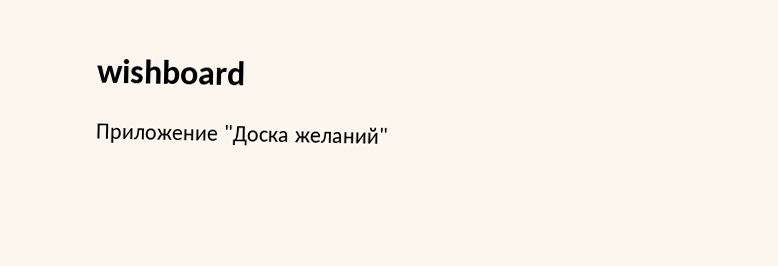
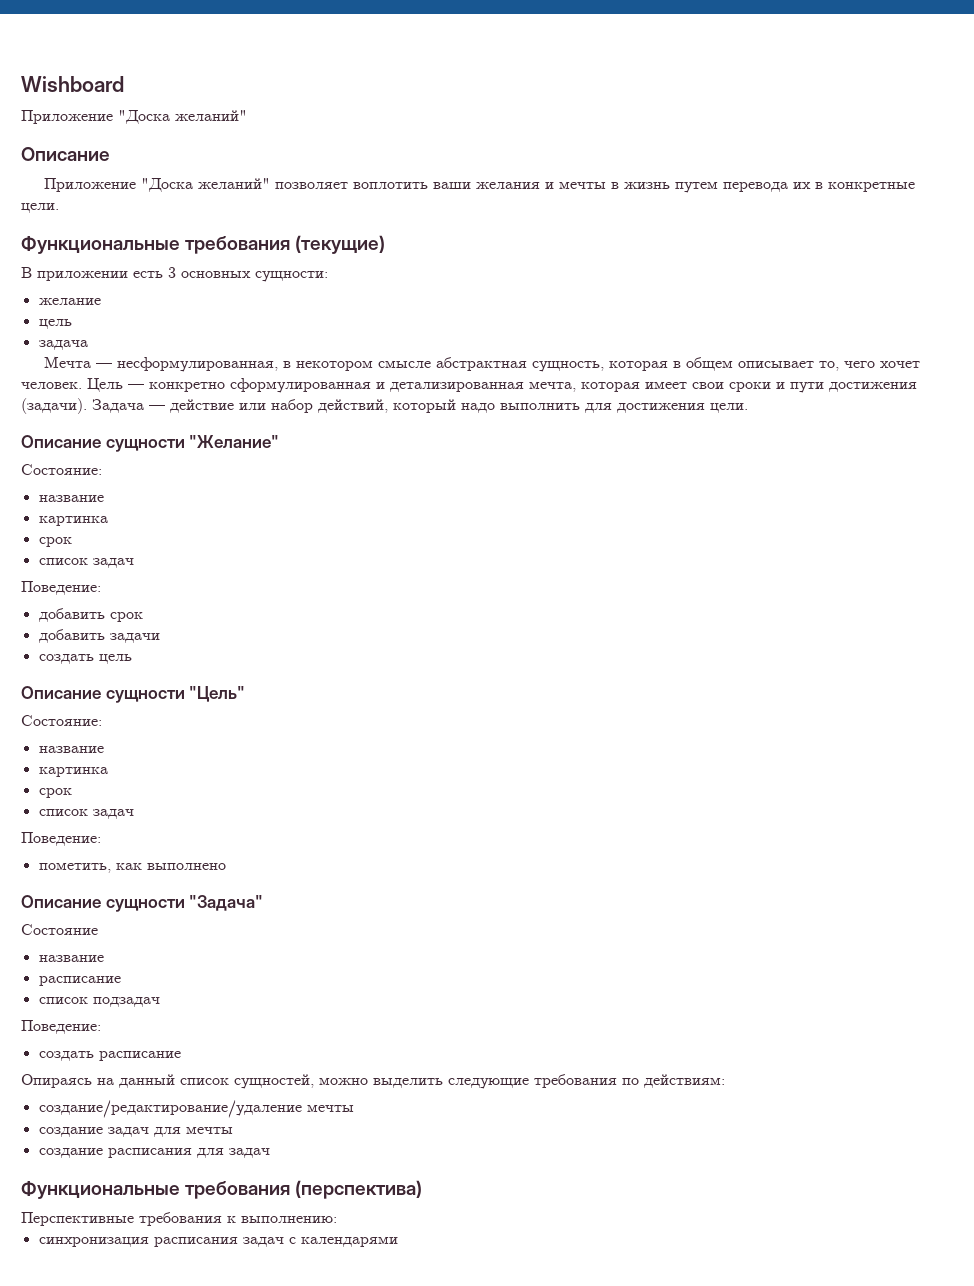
- wishboard
+ Wishboard
  Приложение "Доска желаний"
+ Описание
+ Приложение "Доска желаний" позволяет воплотить ваши желания и мечты в жизнь путем перевода их в конкретные цели.
+ Функциональные требования (текущие)
+ В приложении есть 3 основных сущности:
+ желание
+ цель
+ задача
+ Мечта — несформулированная, в некотором смысле абстрактная сущность, которая в общем описывает то, чего хочет человек. Цель — конкретно сформулированная и детализированная мечта, которая имеет свои сроки и пути достижения (задачи). Задача — действие или набор действий, который надо выполнить для достижения цели.
+ Описание сущности "Желание"
+ Состояние:
+ название
+ картинка
+ срок
+ список задач
+ Поведение:
+ добавить срок
+ добавить задачи
+ создать цель
+ Описание сущности "Цель"
+ Состояние:
+ название
+ картинка
+ срок
+ список задач
+ Поведение:
+ пометить, как выполнено
+ Описание сущности "Задача"
+ Состояние
+ название
+ расписание
+ список подзадач
+ Поведение:
+ создать расписание
+ Опираясь на данный список сущностей, можно выделить следующие требования по действиям:
+ создание/редактирование/удаление мечты
+ создание задач для мечты
+ создание расписания для задач
+ Функциональные требования (перспектива)
+ Перспективные требования к выполнению:
+ синхронизация расписания задач с календарями

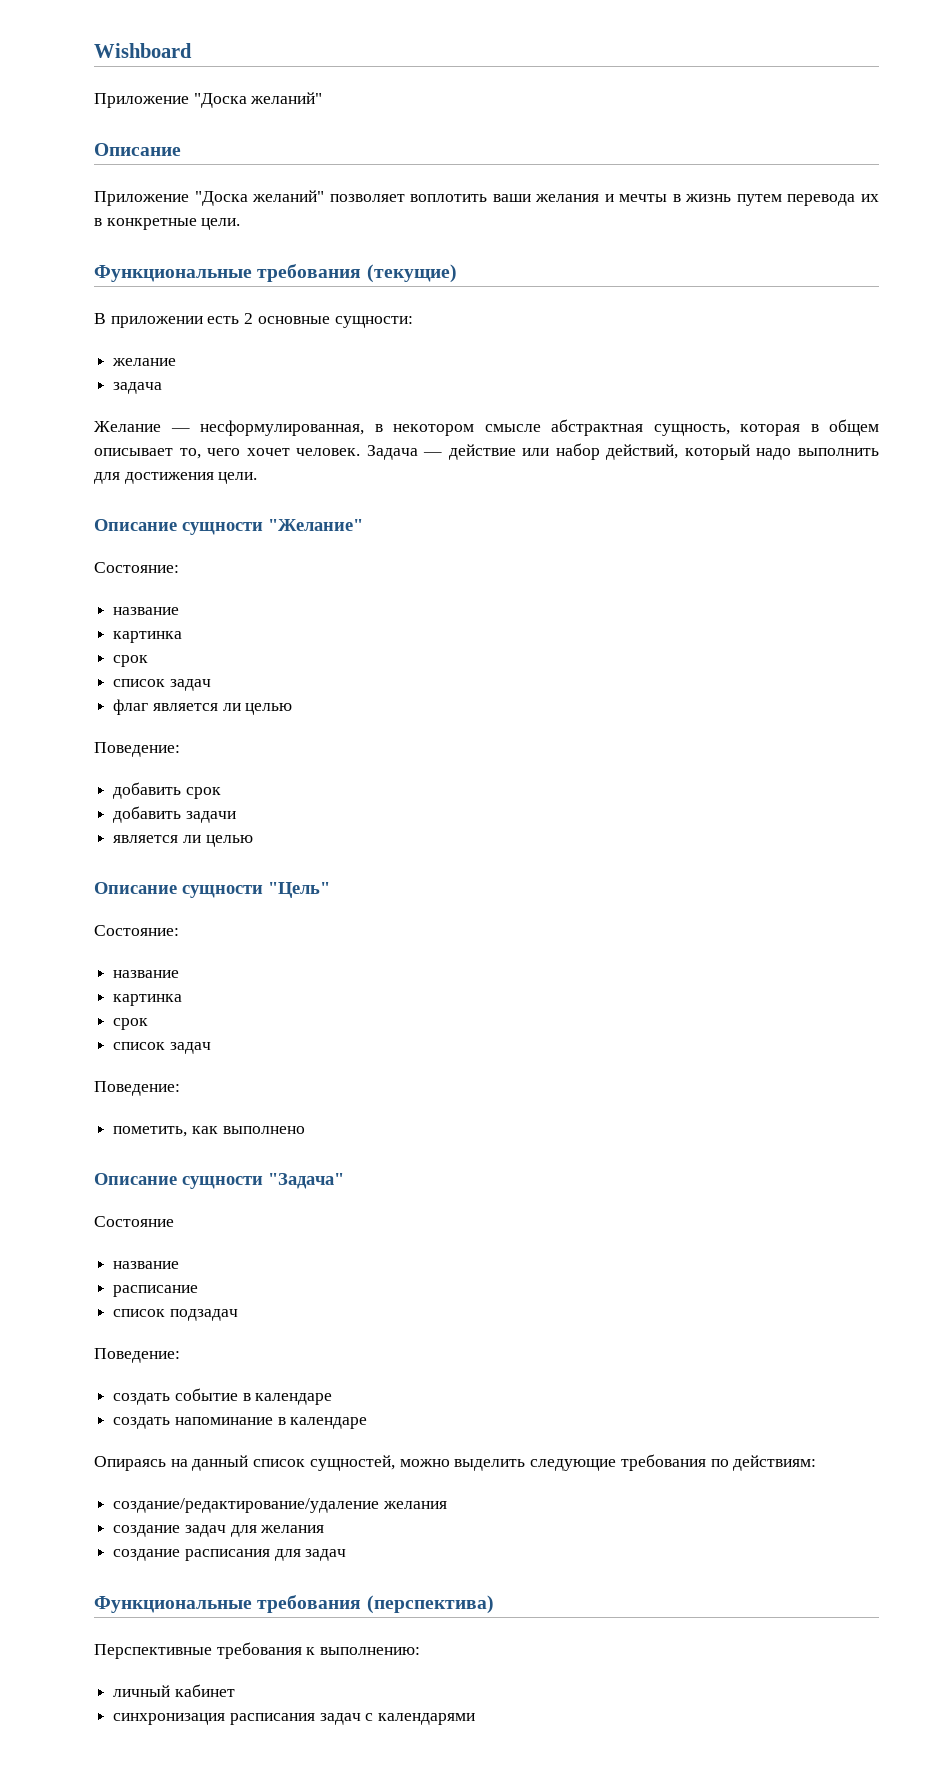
- В приложении есть 3 основных сущности:
+ В приложении есть 2 основные сущности:
  желание
- цель
- Мечта — несформулированная, в некотором смысле абстрактная сущность, которая в общем описывает то, чего хочет человек.
+ Желание — несформулированная, в некотором смысле абстрактная сущность, которая в общем описывает то, чего хочет человек.
- Цель — конкретно сформулированная и детализированная мечта, которая имеет свои сроки и пути достижения (задачи).
+ флаг является ли целью
  добавить задачи
- создать цель
+ является ли целью
- создать расписание
+ создать событие в календаре
+ создать напоминание в календаре
- создание/редактирование/удаление мечты
+ создание/редактирование/удаление желания
- создание задач для мечты
+ создание задач для желания
+ личный кабинет

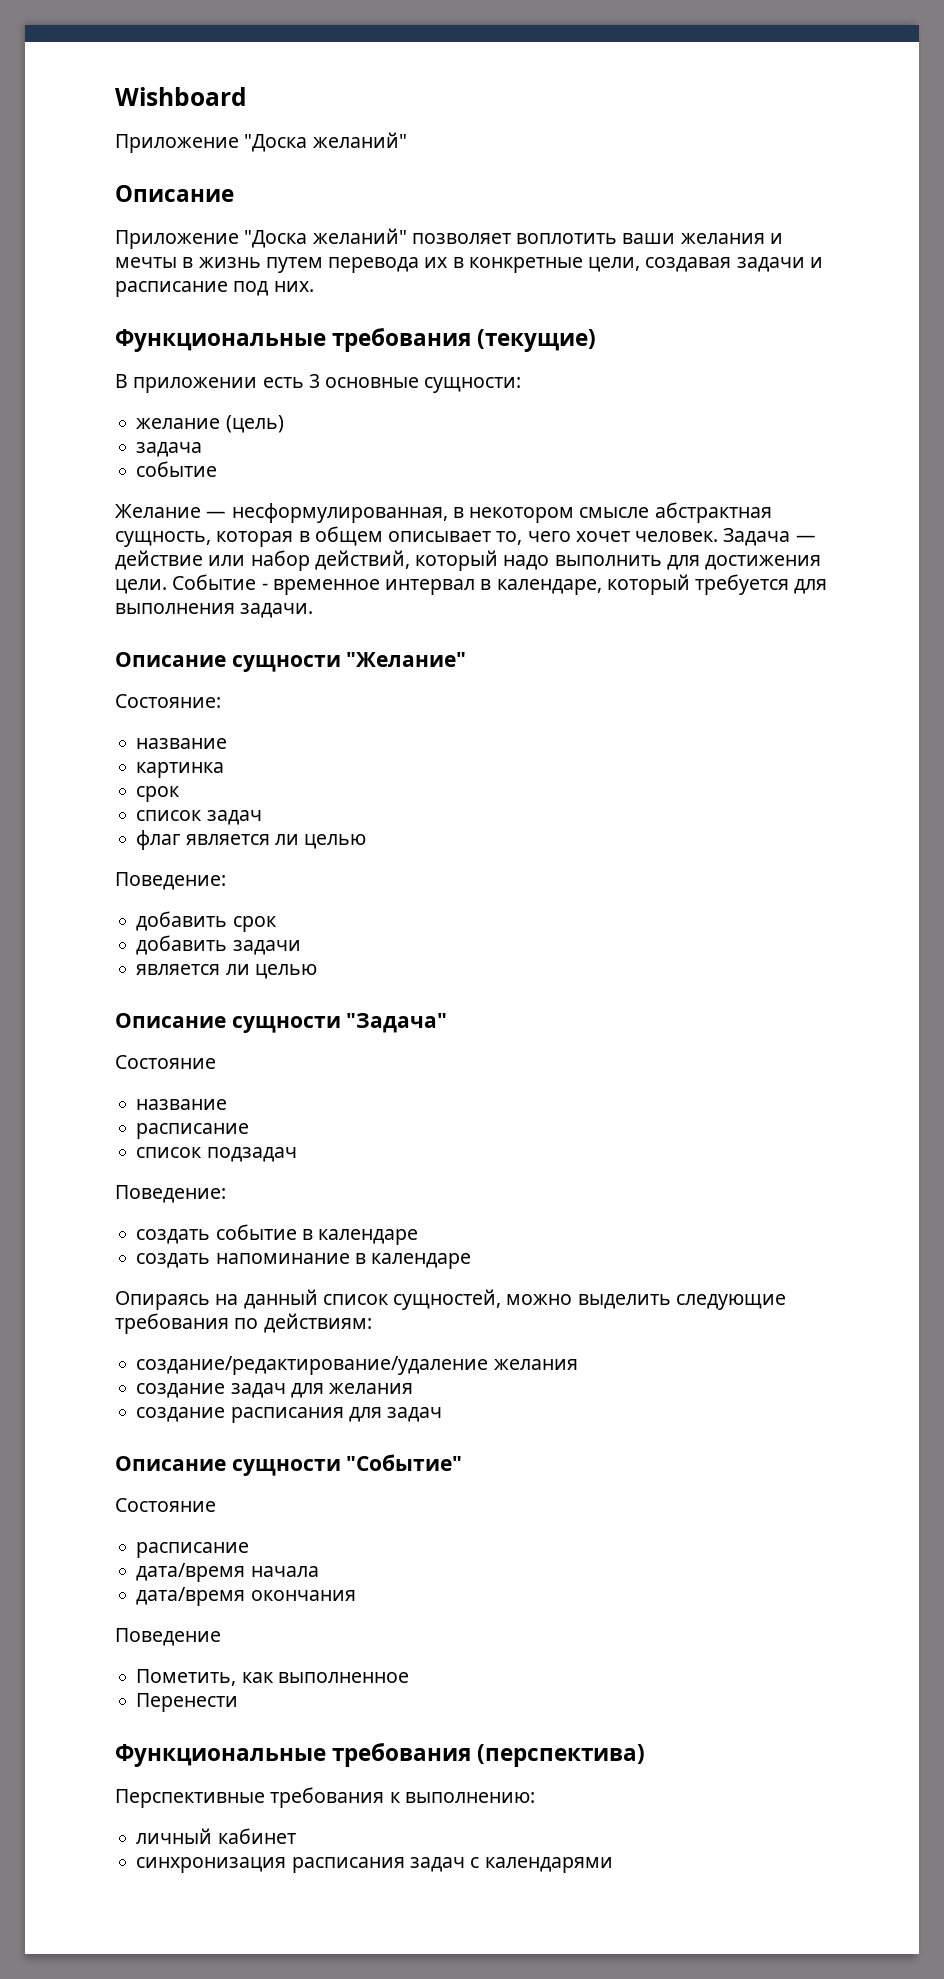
- Приложение "Доска желаний" позволяет воплотить ваши желания и мечты в жизнь путем перевода их в конкретные цели.
+ Приложение "Доска желаний" позволяет воплотить ваши желания и мечты в жизнь путем перевода их в конкретные цели, создавая задачи и расписание под них.
- В приложении есть 2 основные сущности:
+ В приложении есть 3 основные сущности:
- желание
+ желание (цель)
  задача
+ событие
+ Событие - временное интервал в календаре, который требуется для выполнения задачи.
- Описание сущности "Цель"
- Состояние:
- название
- картинка
- срок
- список задач
- Поведение:
- пометить, как выполнено
+ Описание сущности "Событие"
+ Состояние
+ расписание
+ дата/время начала
+ дата/время окончания
+ Поведение
+ Пометить, как выполненное
+ Перенести

